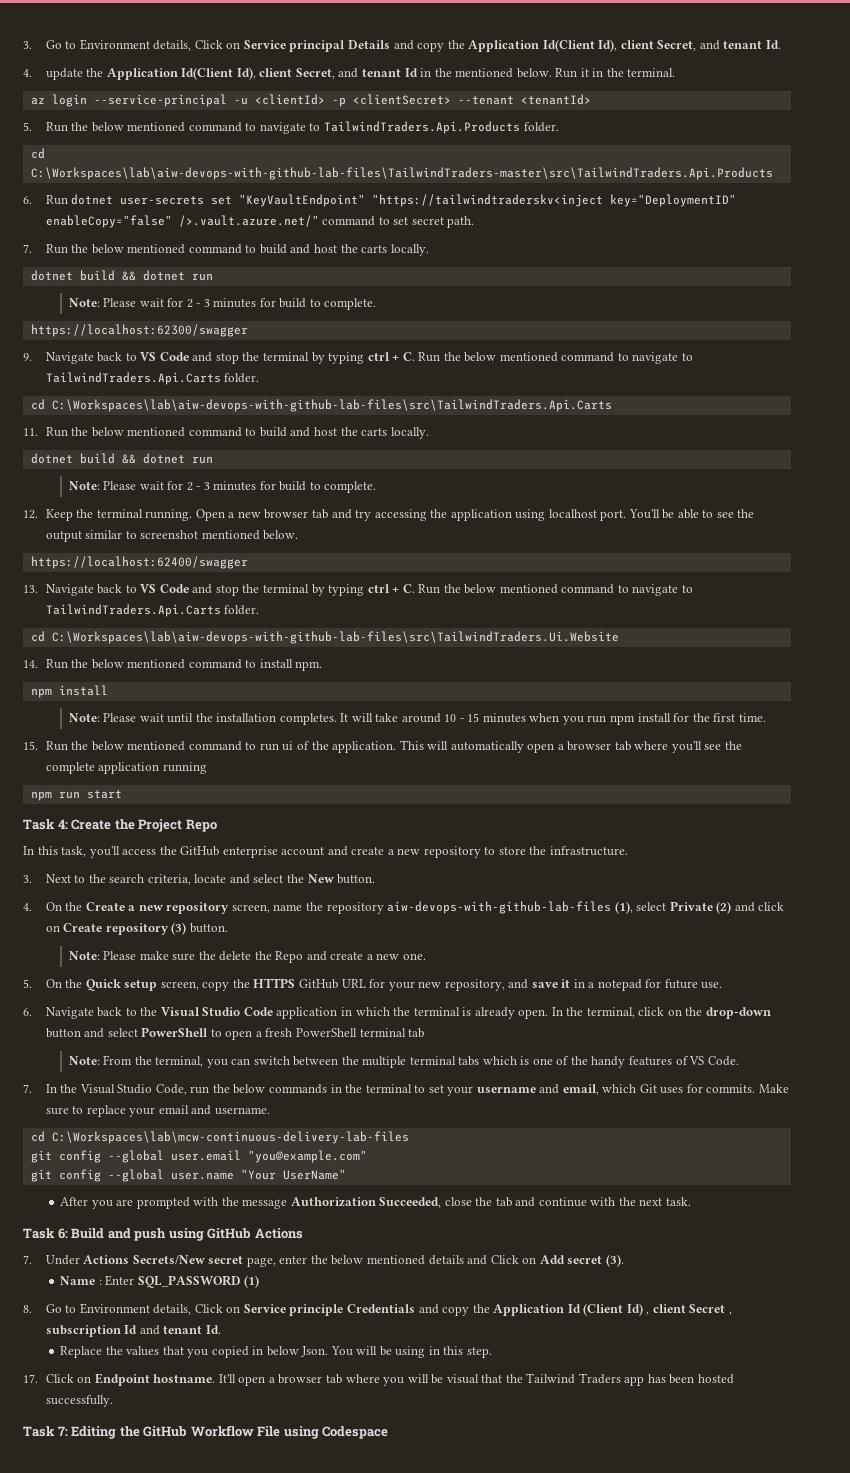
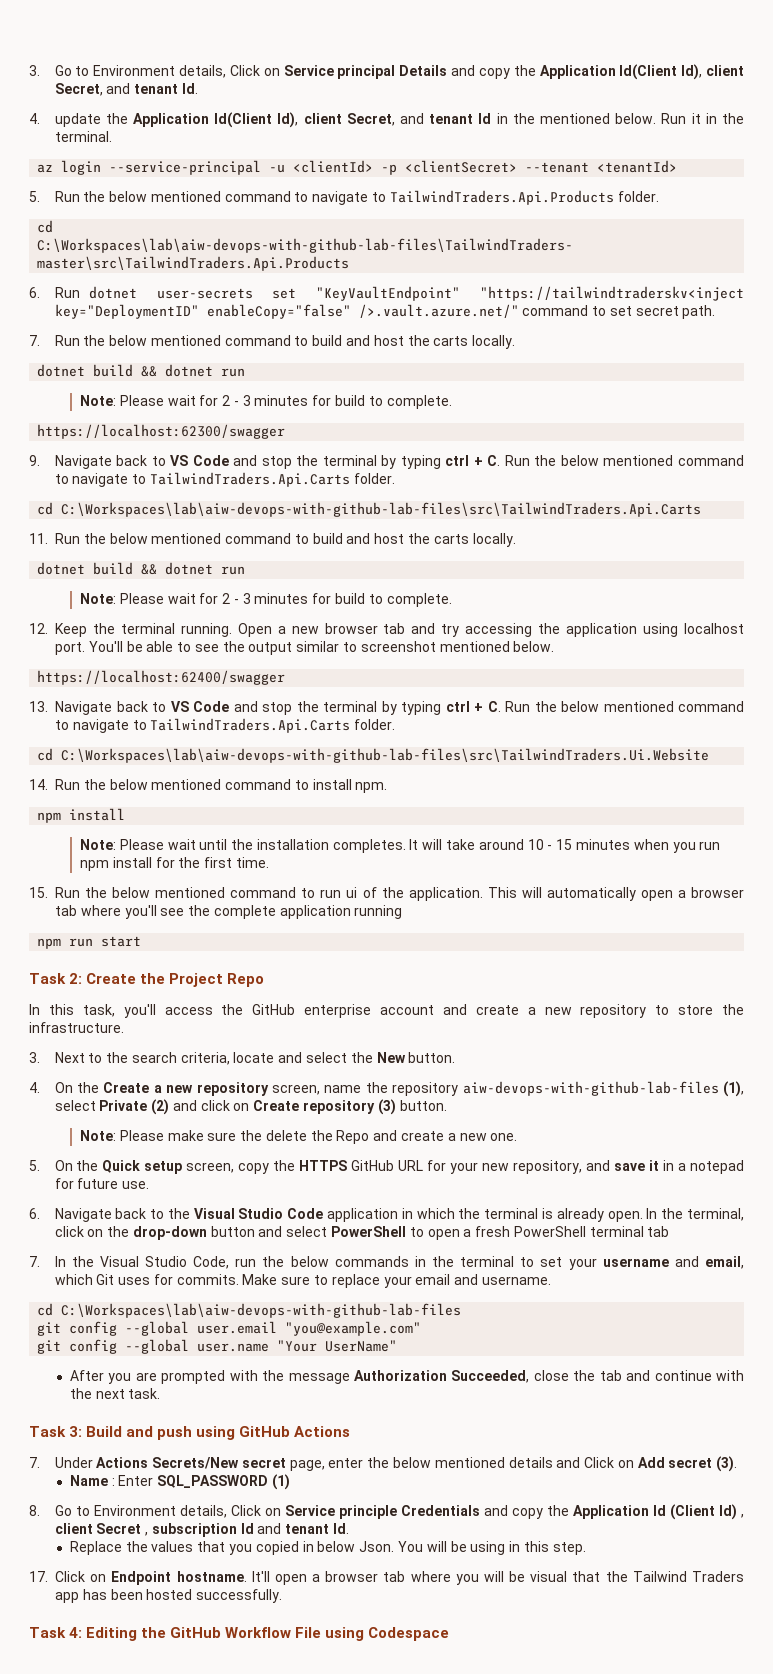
- Task 4: Create the Project Repo
+ Task 2: Create the Project Repo
- Note: From the terminal, you can switch between the multiple terminal tabs which is one of the handy features of VS Code.
- cd C:\Workspaces\lab\mcw-continuous-delivery-lab-files
+ cd C:\Workspaces\lab\aiw-devops-with-github-lab-files
- Task 6: Build and push using GitHub Actions
+ Task 3: Build and push using GitHub Actions
- Task 7: Editing the GitHub Workflow File using Codespace
+ Task 4: Editing the GitHub Workflow File using Codespace

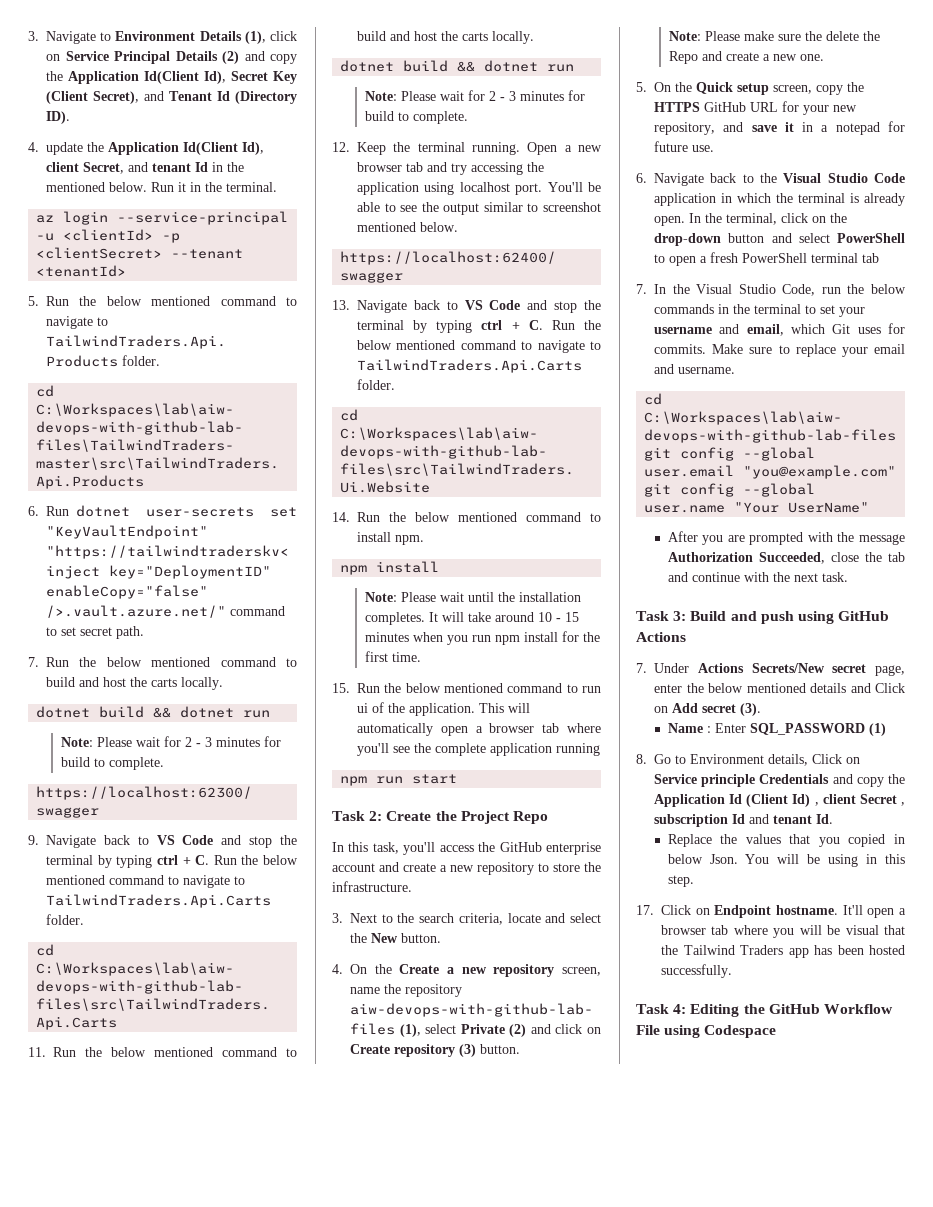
- 3. Go to Environment details, Click on Service principal Details and copy the Application Id(Client Id), client Secret, and tenant Id.
+ 3. Navigate to Environment Details (1), click on Service Principal Details (2) and copy the Application Id(Client Id), Secret Key (Client Secret), and Tenant Id (Directory ID).

